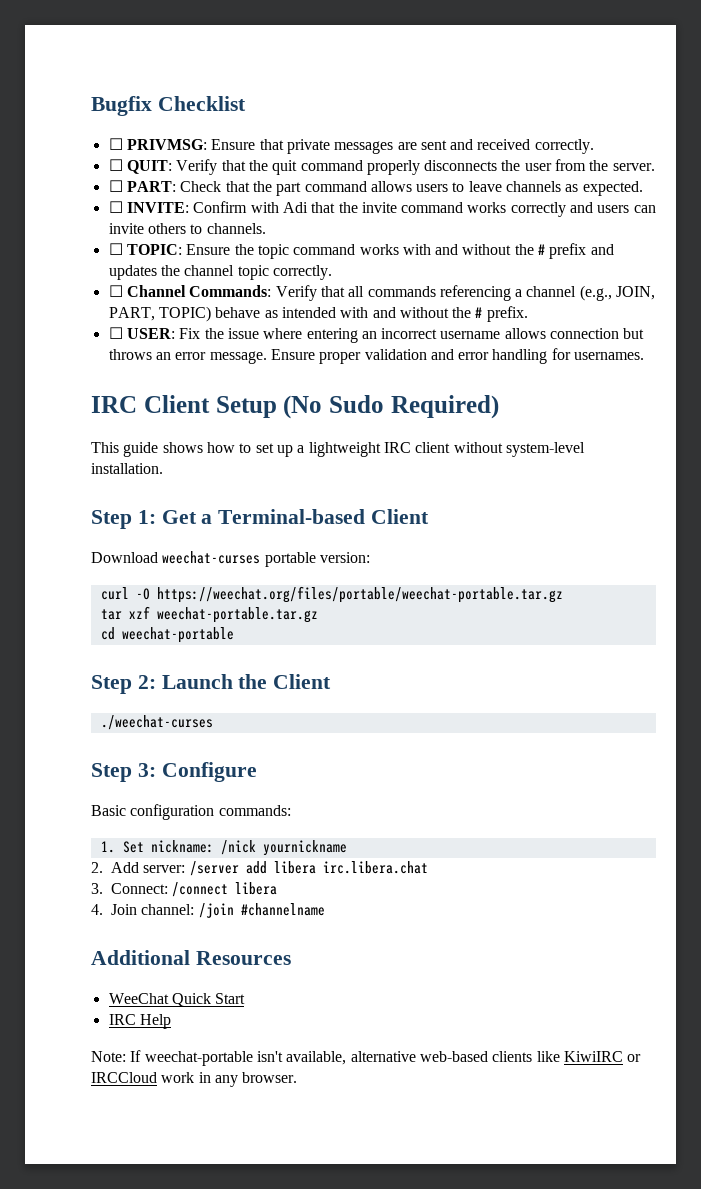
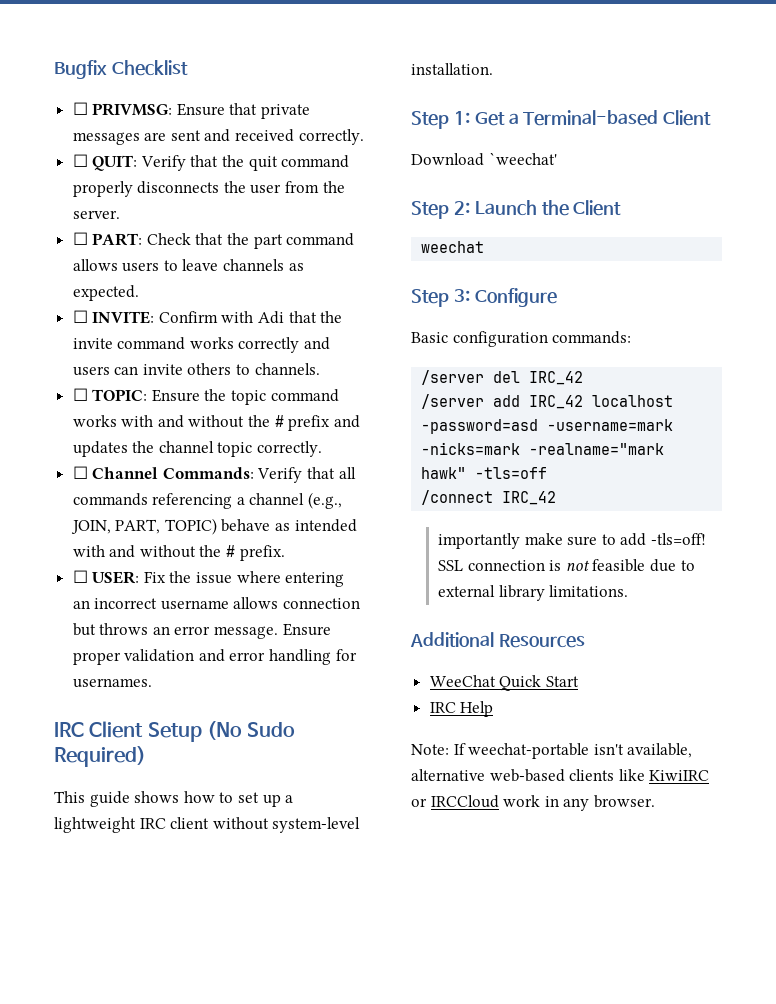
- Download weechat-curses portable version:
- curl -O https://weechat.org/files/portable/weechat-portable.tar.gz
- tar xzf weechat-portable.tar.gz
- cd weechat-portable
+ Download `weechat'
- ./weechat-curses
+ weechat
- 1. Set nickname: /nick yournickname
- 2. Add server: /server add libera irc.libera.chat
- 3. Connect: /connect libera
- 4. Join channel: /join #channelname
+ /server del IRC_42
+ /server add IRC_42 localhost -password=asd -username=mark -nicks=mark -realname="mark hawk" -tls=off
+ /connect IRC_42
+ importantly make sure to add -tls=off! SSL connection is not feasible due to external library limitations.

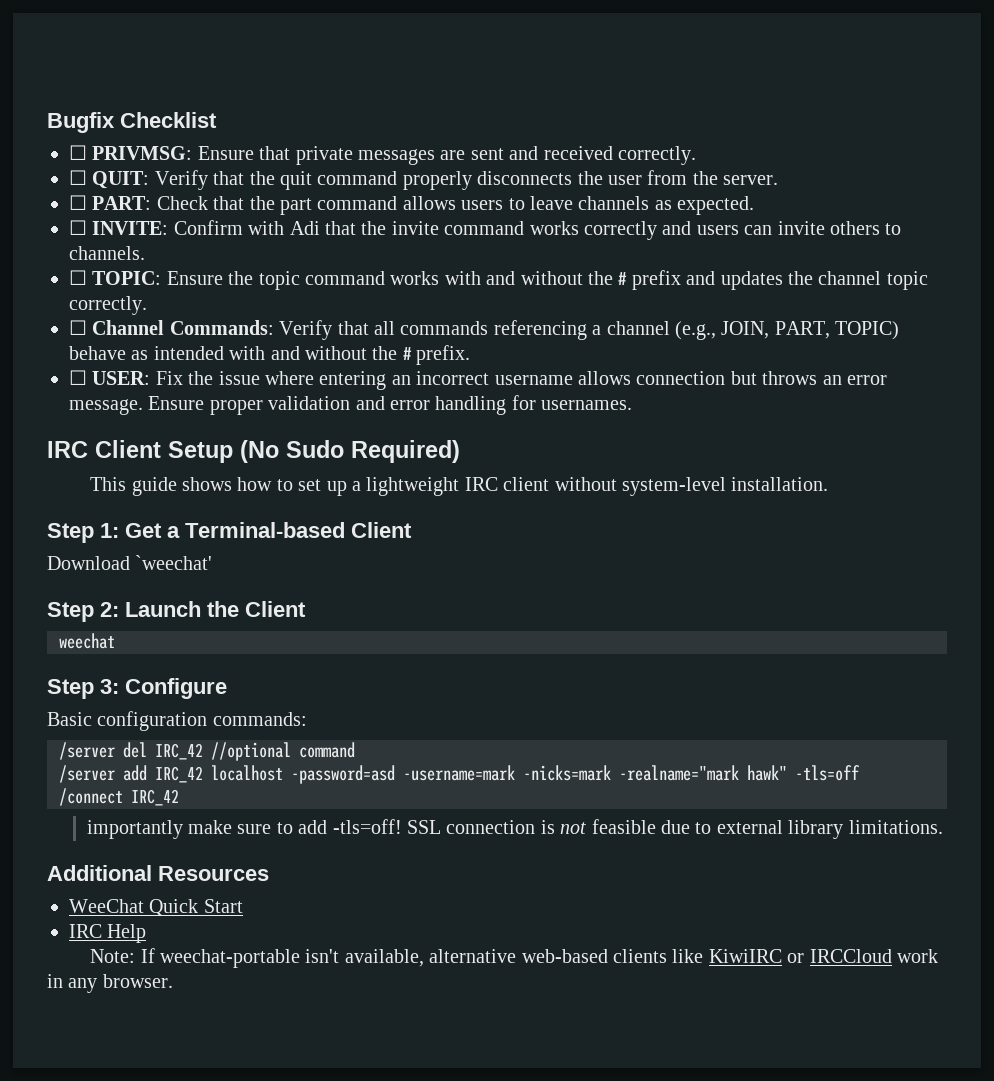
- /server del IRC_42
+ /server del IRC_42 //optional command

